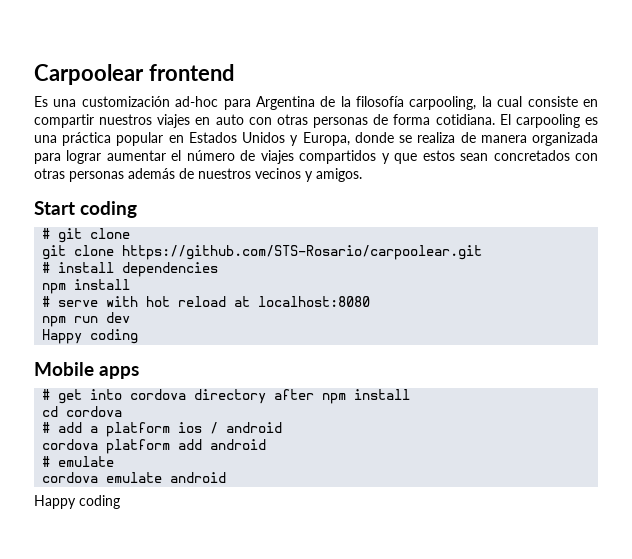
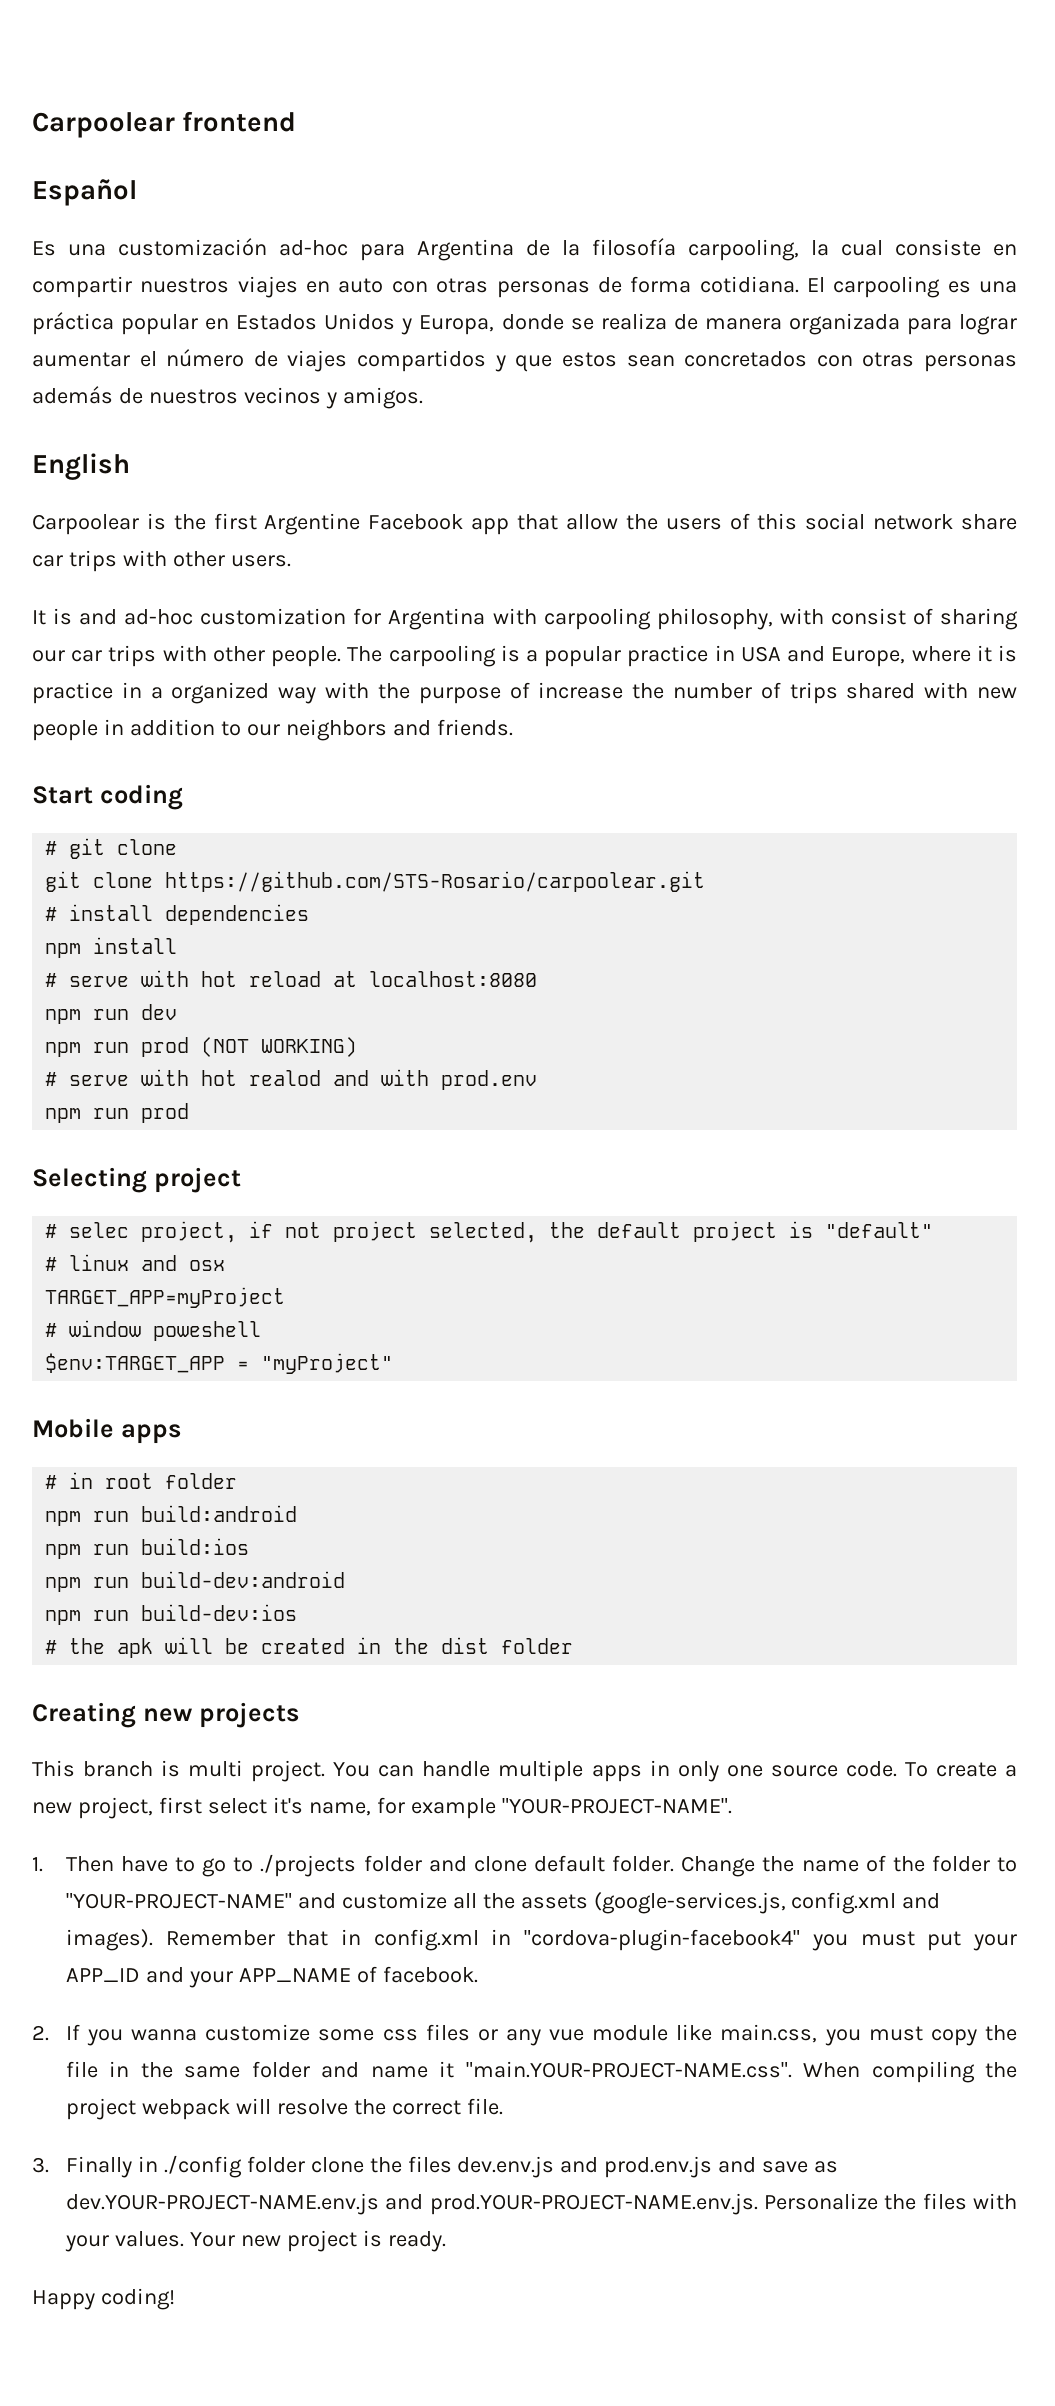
+ Español
+ English
+ Carpoolear is the first Argentine Facebook app that allow the users of this social network share car trips with other users.
+ It is and ad-hoc customization for Argentina with carpooling philosophy, with consist of sharing our car trips with other people. The carpooling is a popular practice in USA and Europe, where it is practice in a organized way with the purpose of increase the number of trips shared with new people in addition to our neighbors and friends.
  npm run dev
- Happy coding
+ npm run prod (NOT WORKING)
+ # serve with hot realod and with prod.env
+ npm run prod
+ Selecting project
+ # selec project, if not project selected, the default project is "default"
+ # linux and osx
+ TARGET_APP=myProject
+ # window poweshell
+ $env:TARGET_APP = "myProject"
  Mobile apps
- # get into cordova directory after npm install
- cd cordova
- # add a platform ios / android
- cordova platform add android
- # emulate
- cordova emulate android
- Happy coding
+ # in root folder
+ npm run build:android
+ npm run build:ios
+ npm run build-dev:android
+ npm run build-dev:ios
+ # the apk will be created in the dist folder
+ Creating new projects
+ This branch is multi project. You can handle multiple apps in only one source code. To create a new project, first select it's name, for example "YOUR-PROJECT-NAME".
+ 1. Then have to go to ./projects folder and clone default folder. Change the name of the folder to "YOUR-PROJECT-NAME" and customize all the assets (google-services.js, config.xml and images). Remember that in config.xml in "cordova-plugin-facebook4" you must put your APP_ID and your APP_NAME of facebook.
+ 2. If you wanna customize some css files or any vue module like main.css, you must copy the file in the same folder and name it "main.YOUR-PROJECT-NAME.css". When compiling the project webpack will resolve the correct file.
+ 3. Finally in ./config folder clone the files dev.env.js and prod.env.js and save as dev.YOUR-PROJECT-NAME.env.js and prod.YOUR-PROJECT-NAME.env.js. Personalize the files with your values. Your new project is ready.
+ Happy coding!

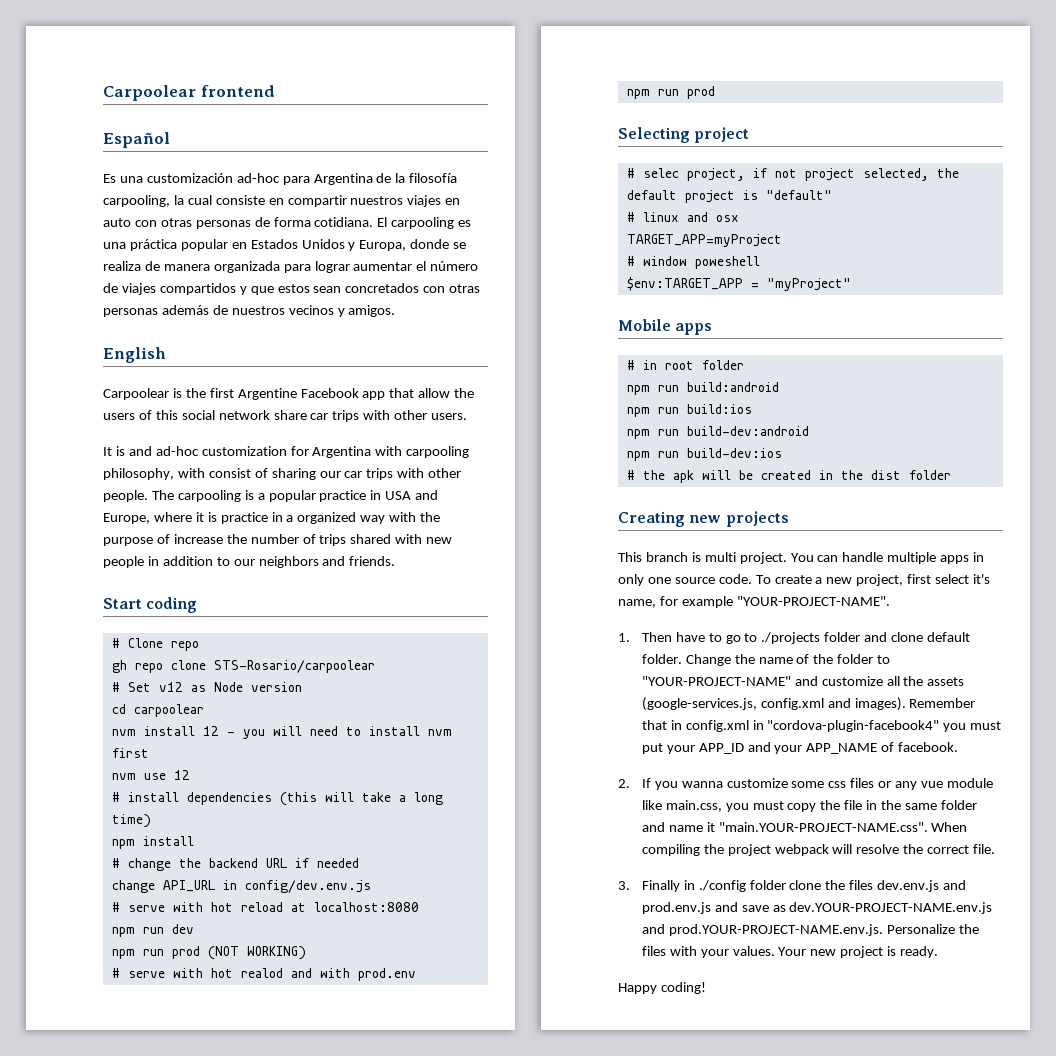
- # git clone
- git clone https://github.com/STS-Rosario/carpoolear.git
- # install dependencies
+ # Clone repo
+ gh repo clone STS-Rosario/carpoolear
+ # Set v12 as Node version
+ cd carpoolear
+ nvm install 12 - you will need to install nvm first
+ nvm use 12
+ # install dependencies (this will take a long time)
  npm install
+ # change the backend URL if needed
+ change API_URL in config/dev.env.js

